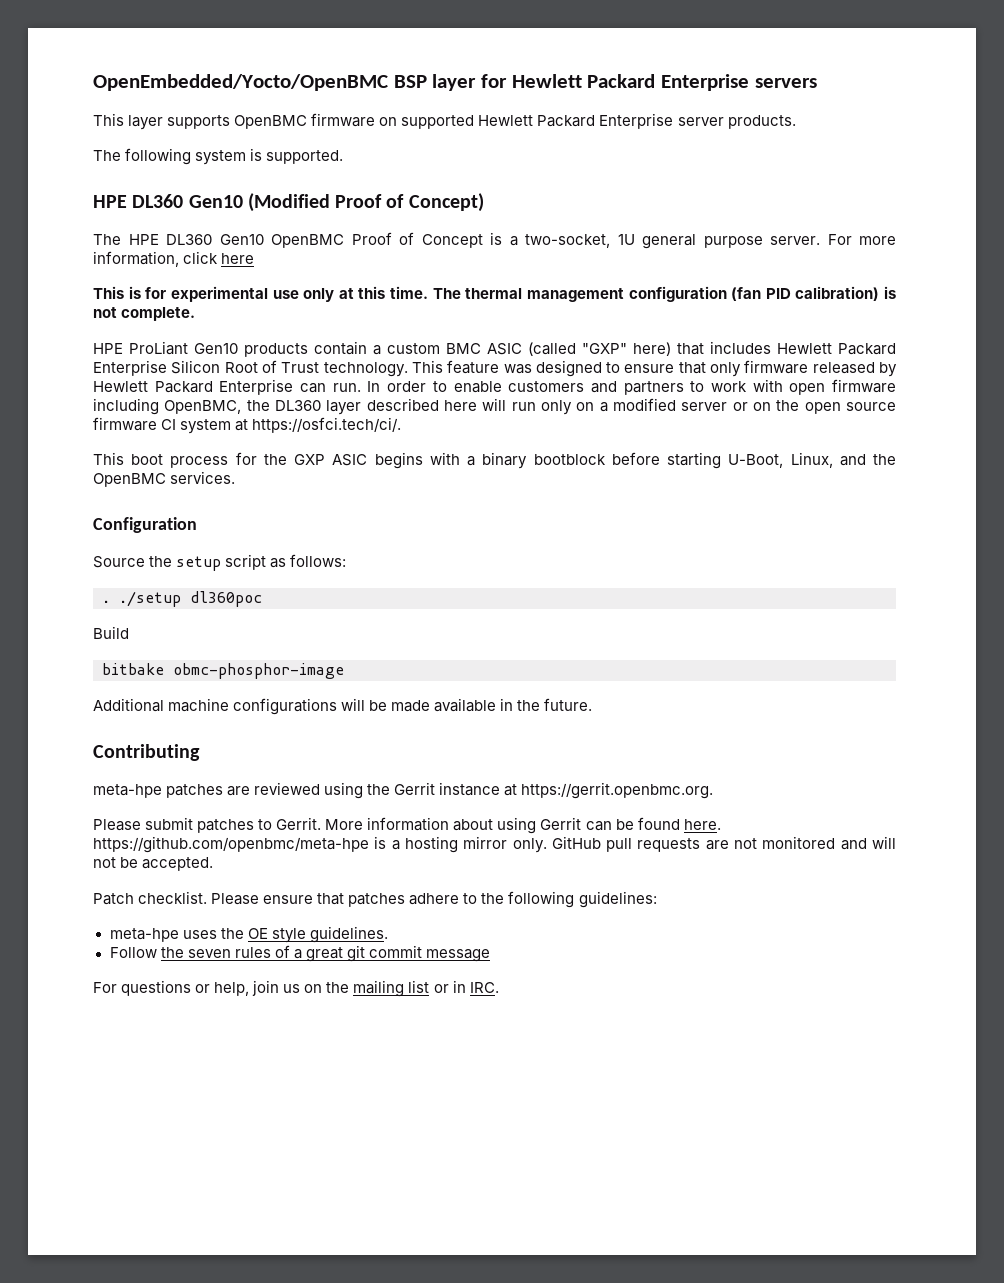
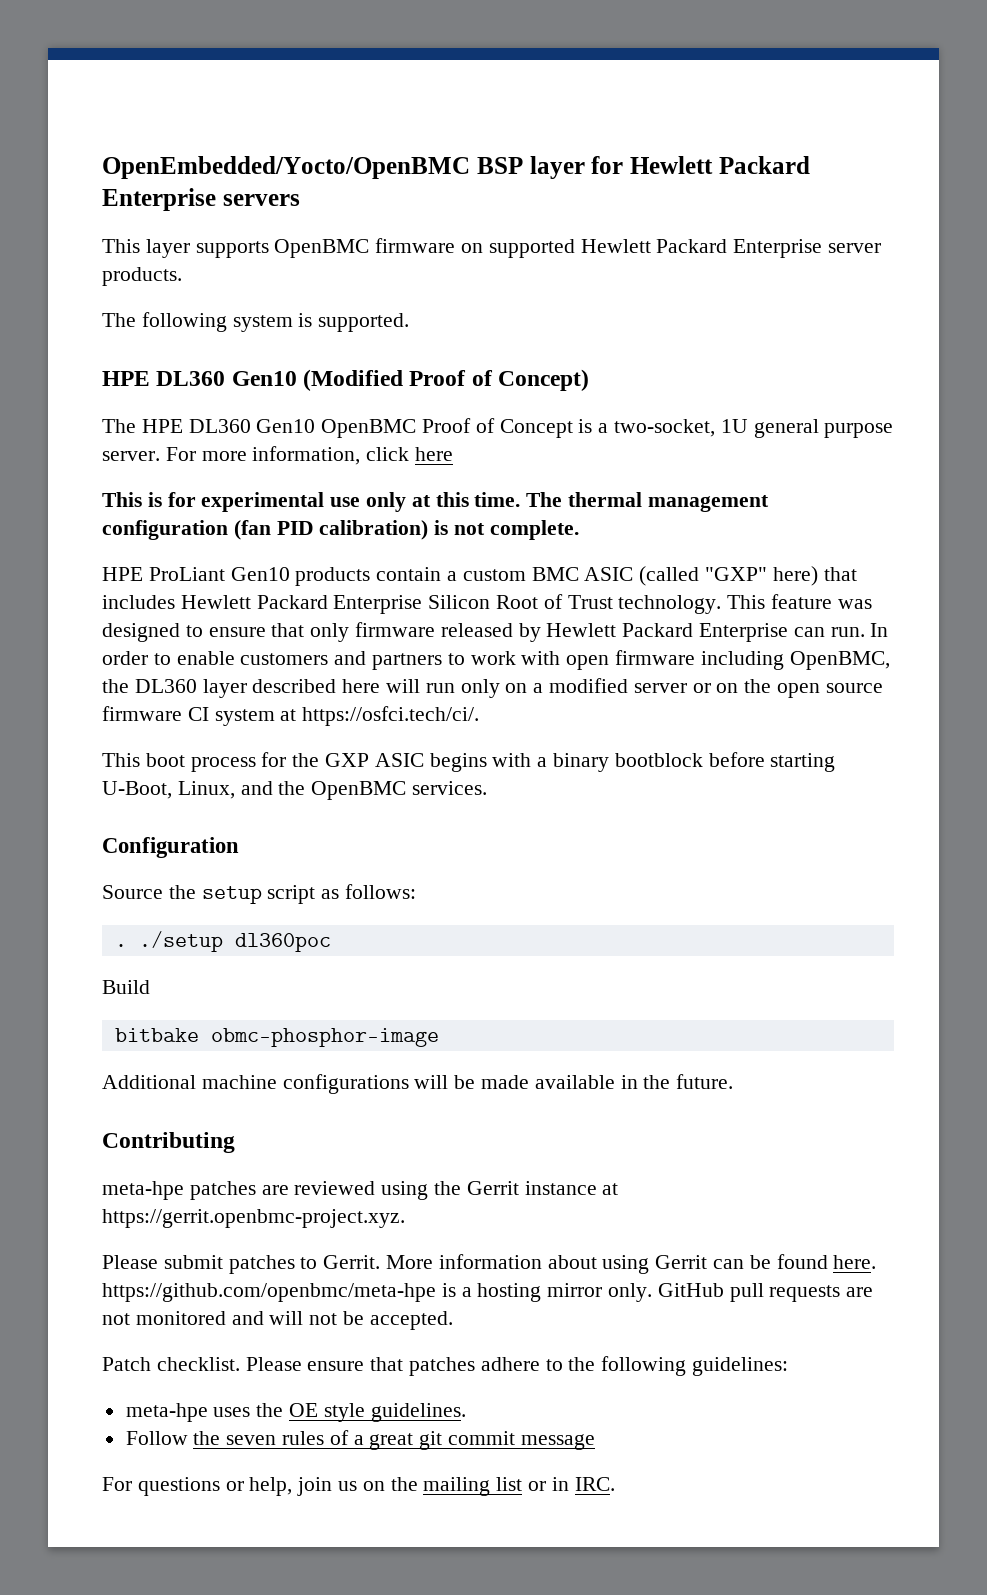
- meta-hpe patches are reviewed using the Gerrit instance at https://gerrit.openbmc.org.
+ meta-hpe patches are reviewed using the Gerrit instance at https://gerrit.openbmc-project.xyz.

